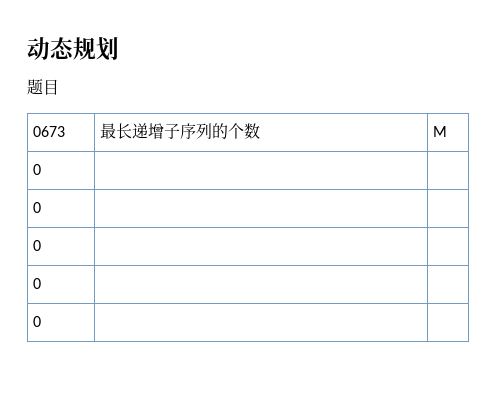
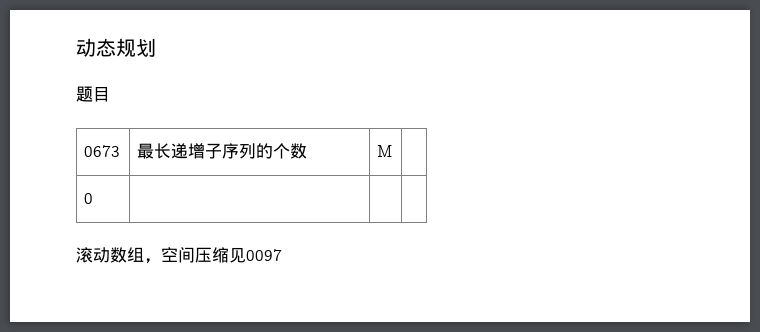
- 0673 | 最长递增子序列的个数 | M
- 0 | |
- 0 | |
- 0 | |
- 0 | |
- 0 | |
+ 0673 | 最长递增子序列的个数 | M |
+ 0 | | |
+ 滚动数组，空间压缩见0097

